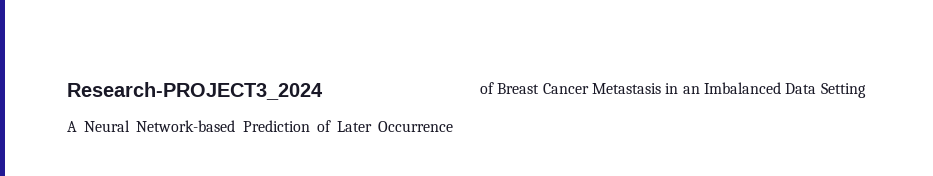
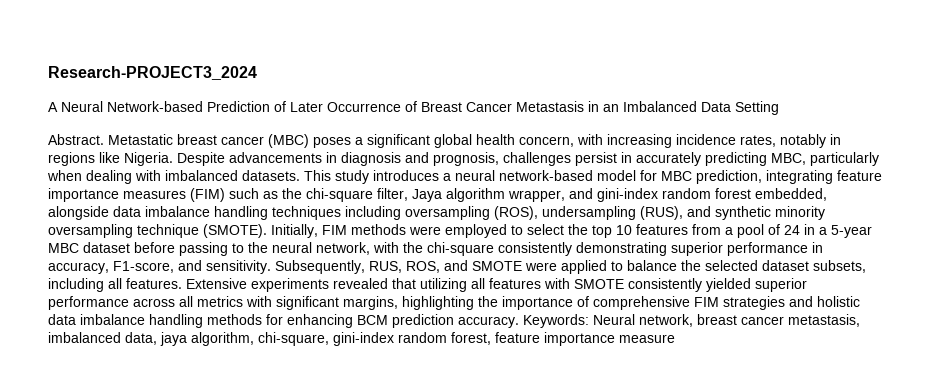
+ Abstract. Metastatic breast cancer (MBC) poses a significant global health concern, with increasing incidence rates, notably in regions like Nigeria. Despite advancements in diagnosis and prognosis, challenges persist in accurately predicting MBC, particularly when dealing with imbalanced datasets. This study introduces a neural network-based model for MBC prediction, integrating feature importance measures (FIM) such as the chi-square filter, Jaya algorithm wrapper, and gini-index random forest embedded, alongside data imbalance handling techniques including oversampling (ROS), undersampling (RUS), and synthetic minority oversampling technique (SMOTE). Initially, FIM methods were employed to select the top 10 features from a pool of 24 in a 5-year MBC dataset before passing to the neural network, with the chi-square consistently demonstrating superior performance in accuracy, F1-score, and sensitivity. Subsequently, RUS, ROS, and SMOTE were applied to balance the selected dataset subsets, including all features. Extensive experiments revealed that utilizing all features with SMOTE consistently yielded superior performance across all metrics with significant margins, highlighting the importance of comprehensive FIM strategies and holistic data imbalance handling methods for enhancing BCM prediction accuracy. Keywords: Neural network, breast cancer metastasis, imbalanced data, jaya algorithm, chi-square, gini-index random forest, feature importance measure

